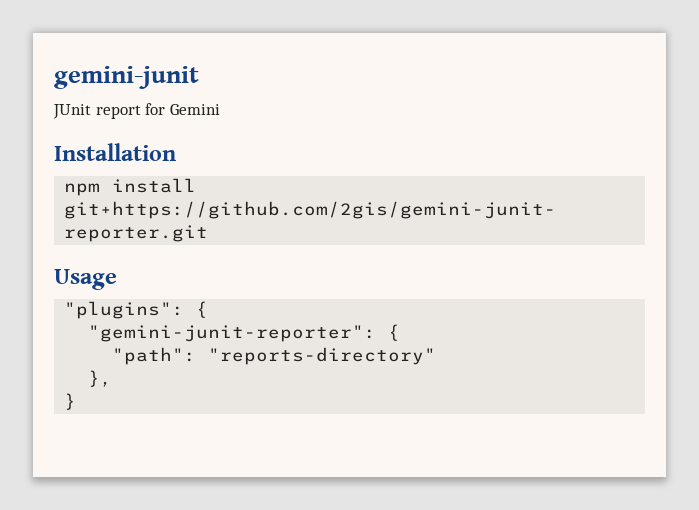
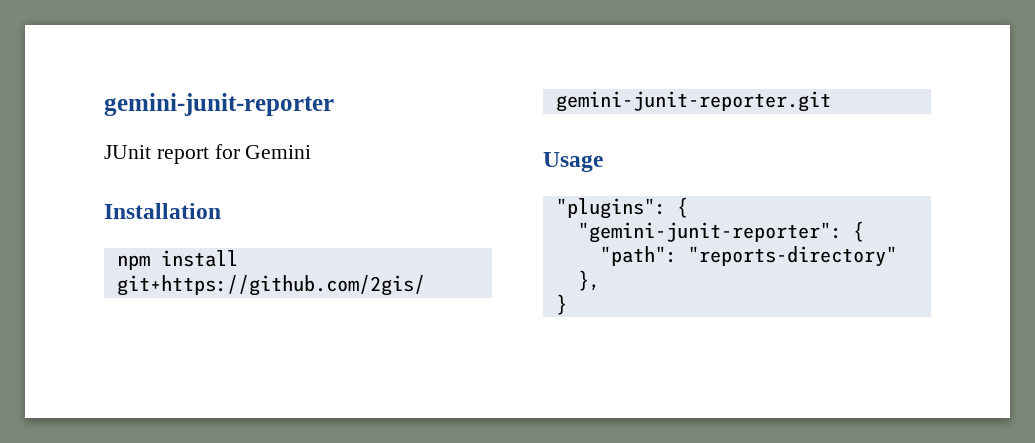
- gemini-junit
+ gemini-junit-reporter

